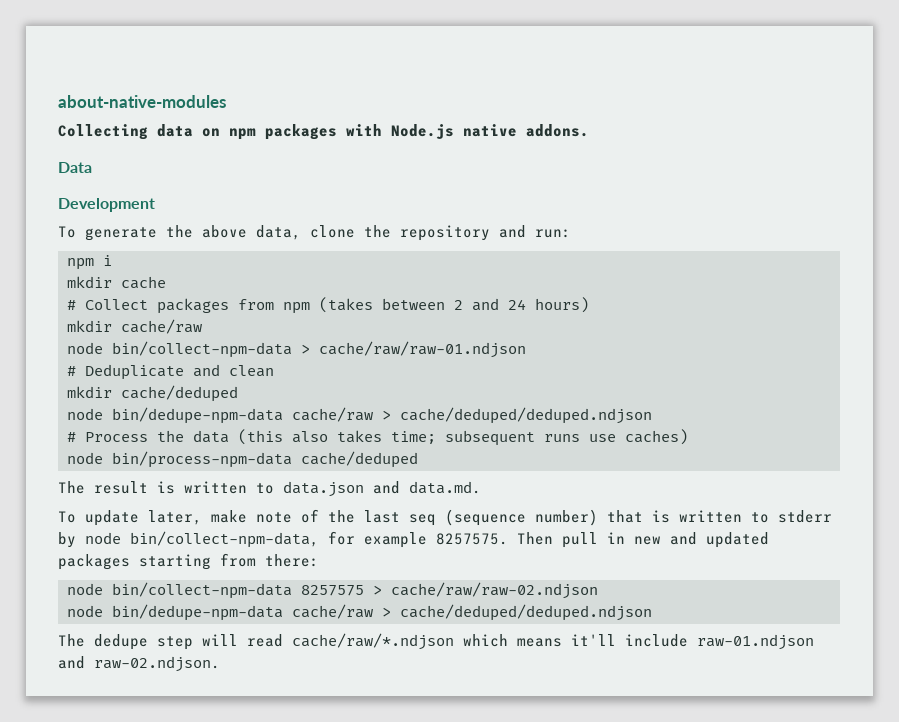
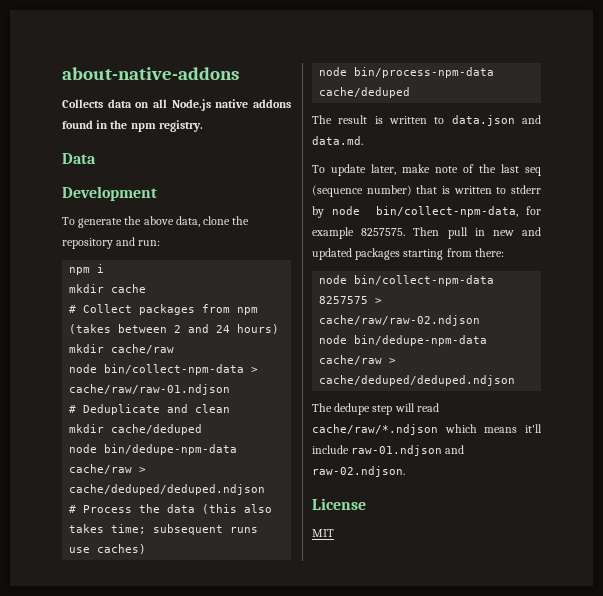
- about-native-modules
- Collecting data on npm packages with Node.js native addons.
+ about-native-addons
+ Collects data on all Node.js native addons found in the npm registry.
+ License
+ MIT

